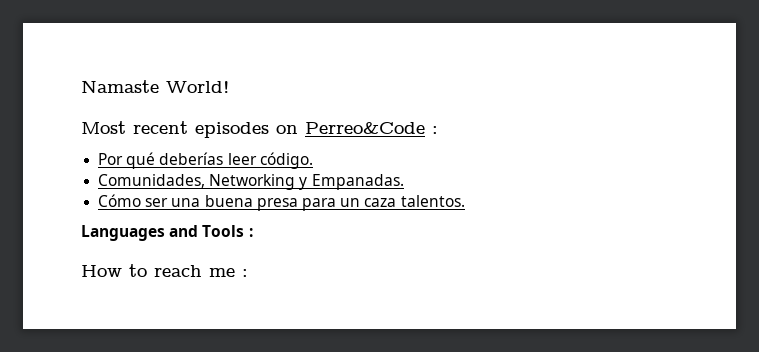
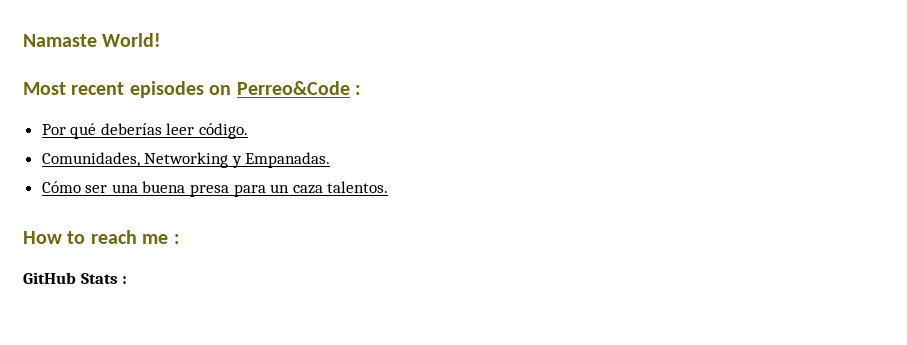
- Languages and Tools :
+ GitHub Stats :

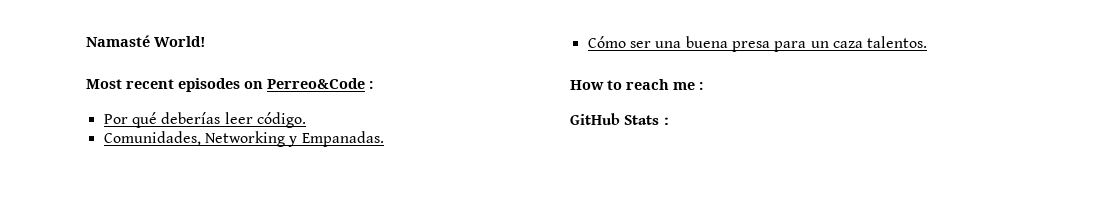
- Namaste World!
+ Namasté World!

